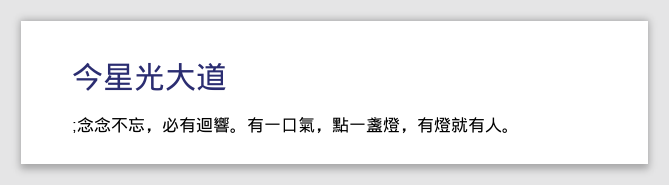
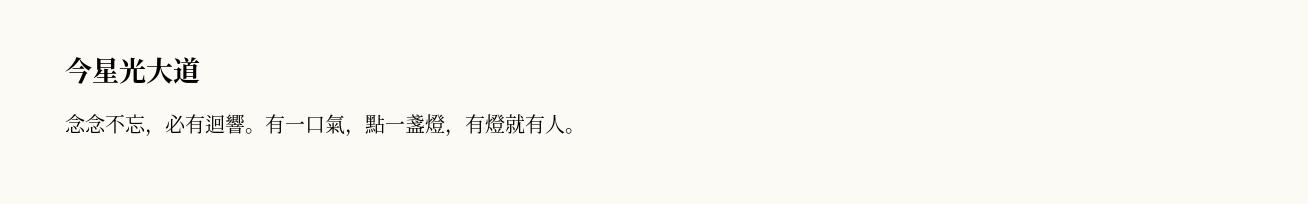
- ;念念不忘，必有迴響。
+ 念念不忘，必有迴響。

